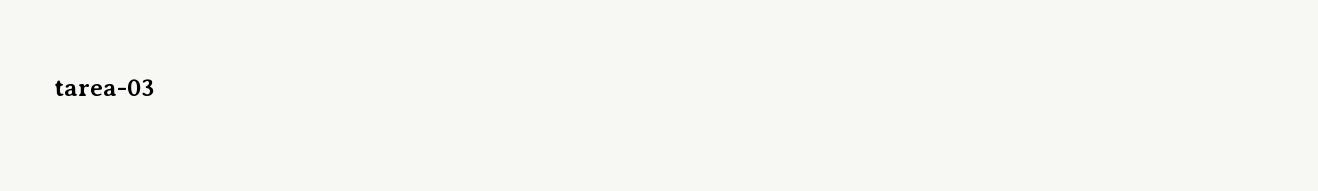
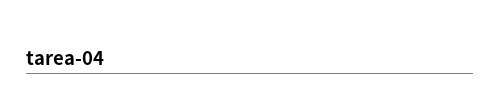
- tarea-03
+ tarea-04

